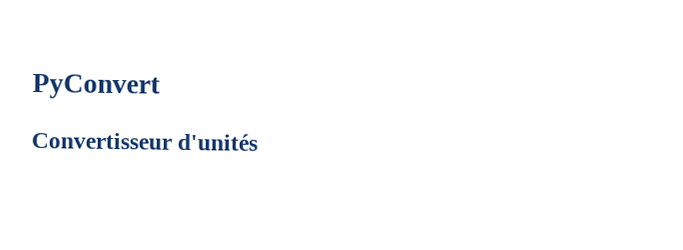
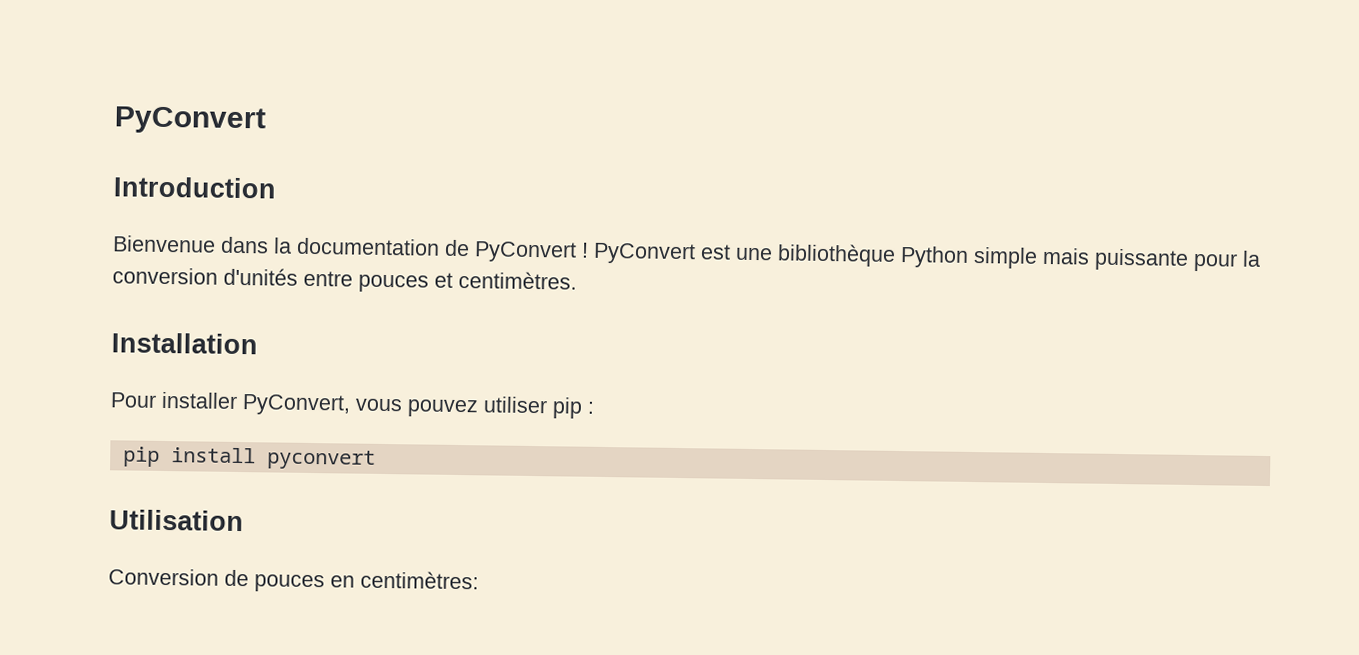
- Convertisseur d'unités
+ Introduction
+ Bienvenue dans la documentation de PyConvert ! PyConvert est une bibliothèque Python simple mais puissante pour la conversion d'unités entre pouces et centimètres.
+ Installation
+ Pour installer PyConvert, vous pouvez utiliser pip :
+ pip install pyconvert
+ Utilisation
+ Conversion de pouces en centimètres:

